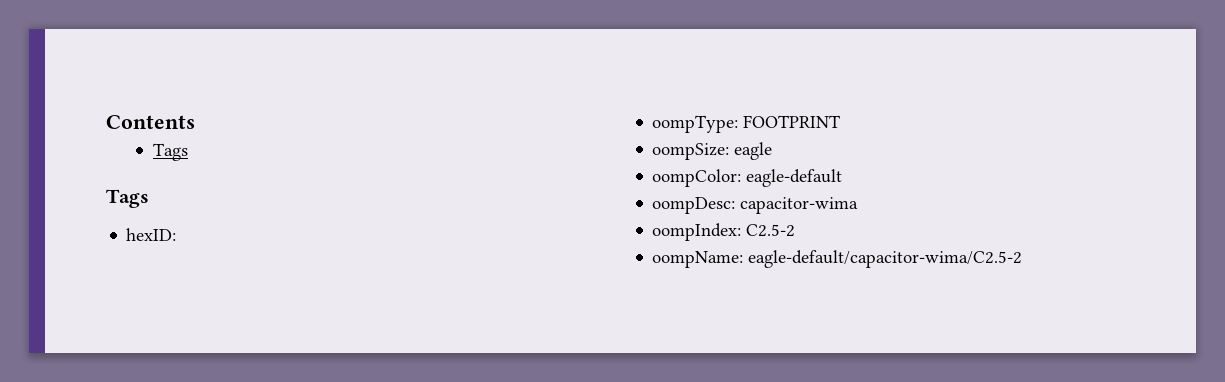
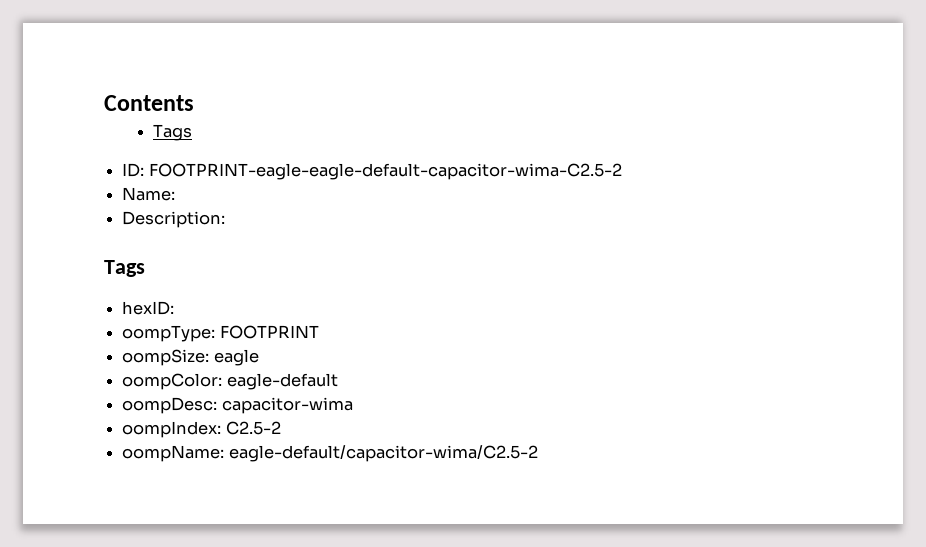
+ ID: FOOTPRINT-eagle-eagle-default-capacitor-wima-C2.5-2
+ Name:
+ Description:

